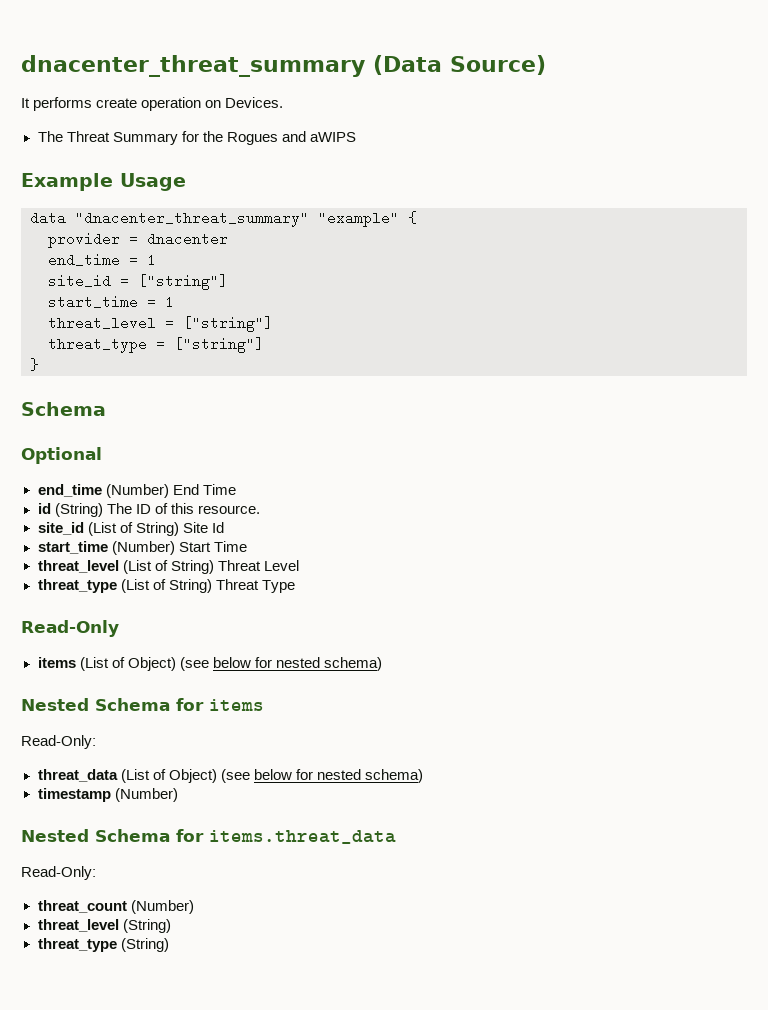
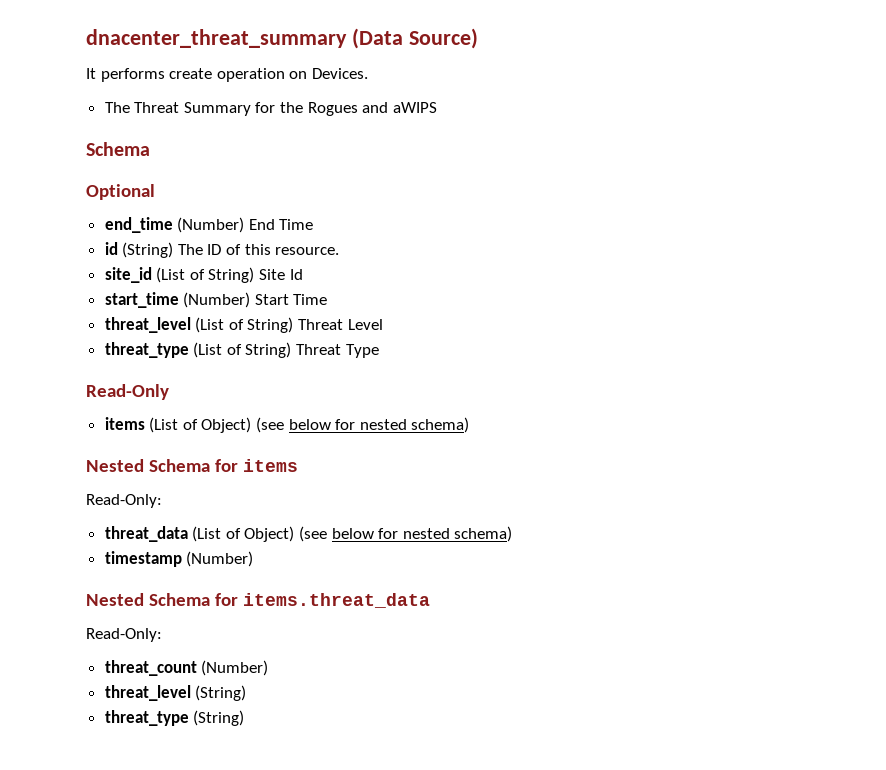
- Example Usage
- data "dnacenter_threat_summary" "example" {
- provider = dnacenter
- end_time = 1
- site_id = ["string"]
- start_time = 1
- threat_level = ["string"]
- threat_type = ["string"]
- }

